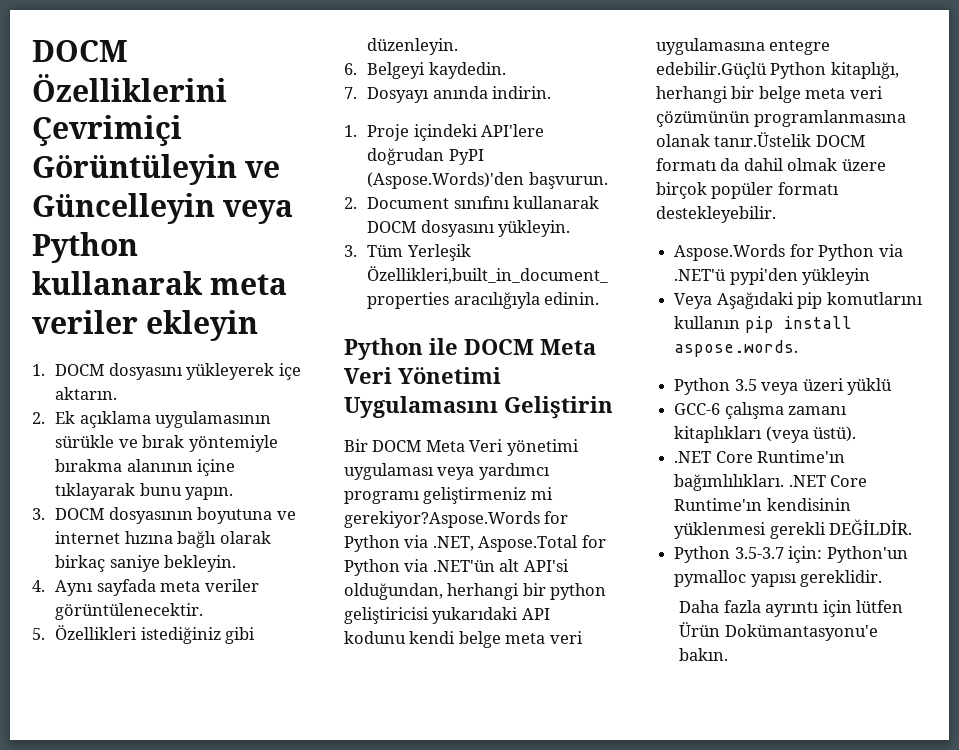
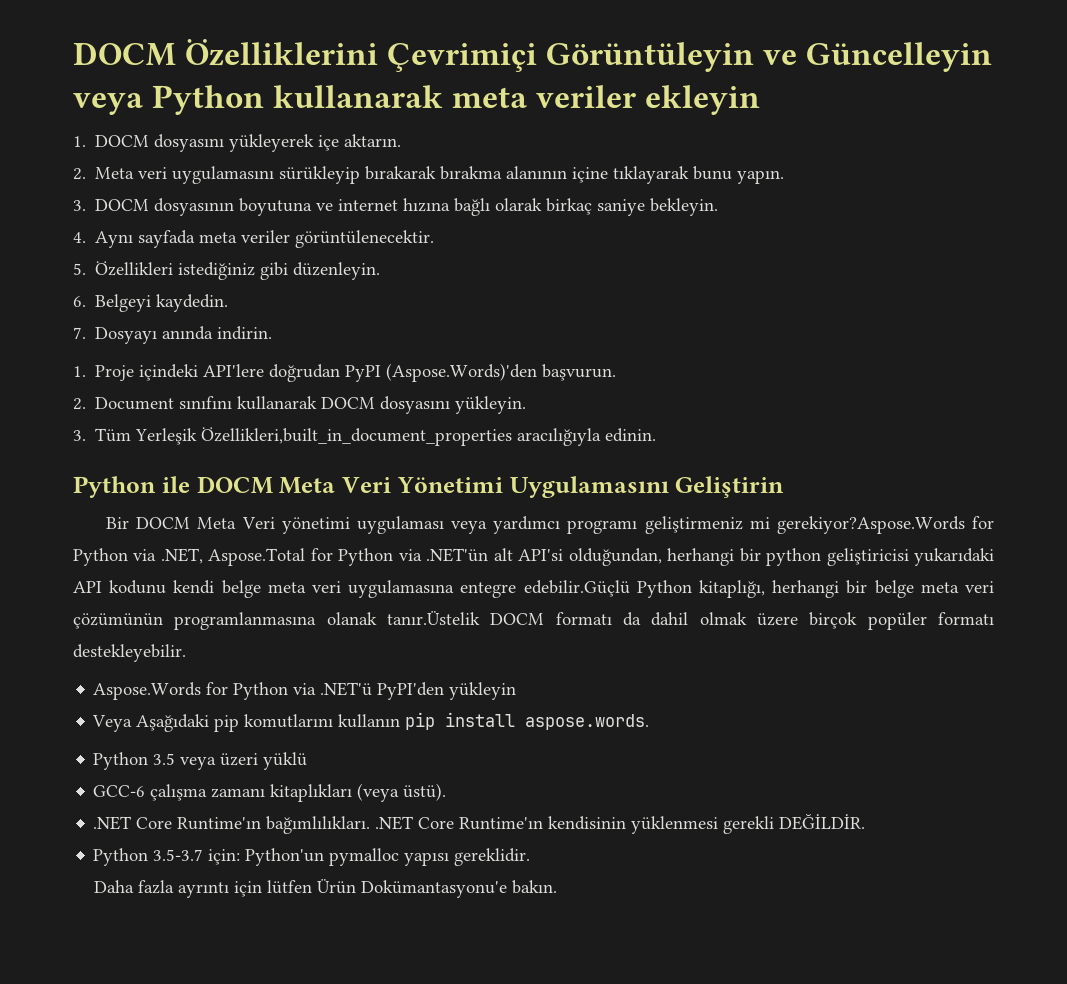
- 2. Ek açıklama uygulamasının sürükle ve bırak yöntemiyle bırakma alanının içine tıklayarak bunu yapın.
+ 2. Meta veri uygulamasını sürükleyip bırakarak bırakma alanının içine tıklayarak bunu yapın.
- Aspose.Words for Python via .NET'ü pypi'den yükleyin
+ Aspose.Words for Python via .NET'ü PyPI'den yükleyin

